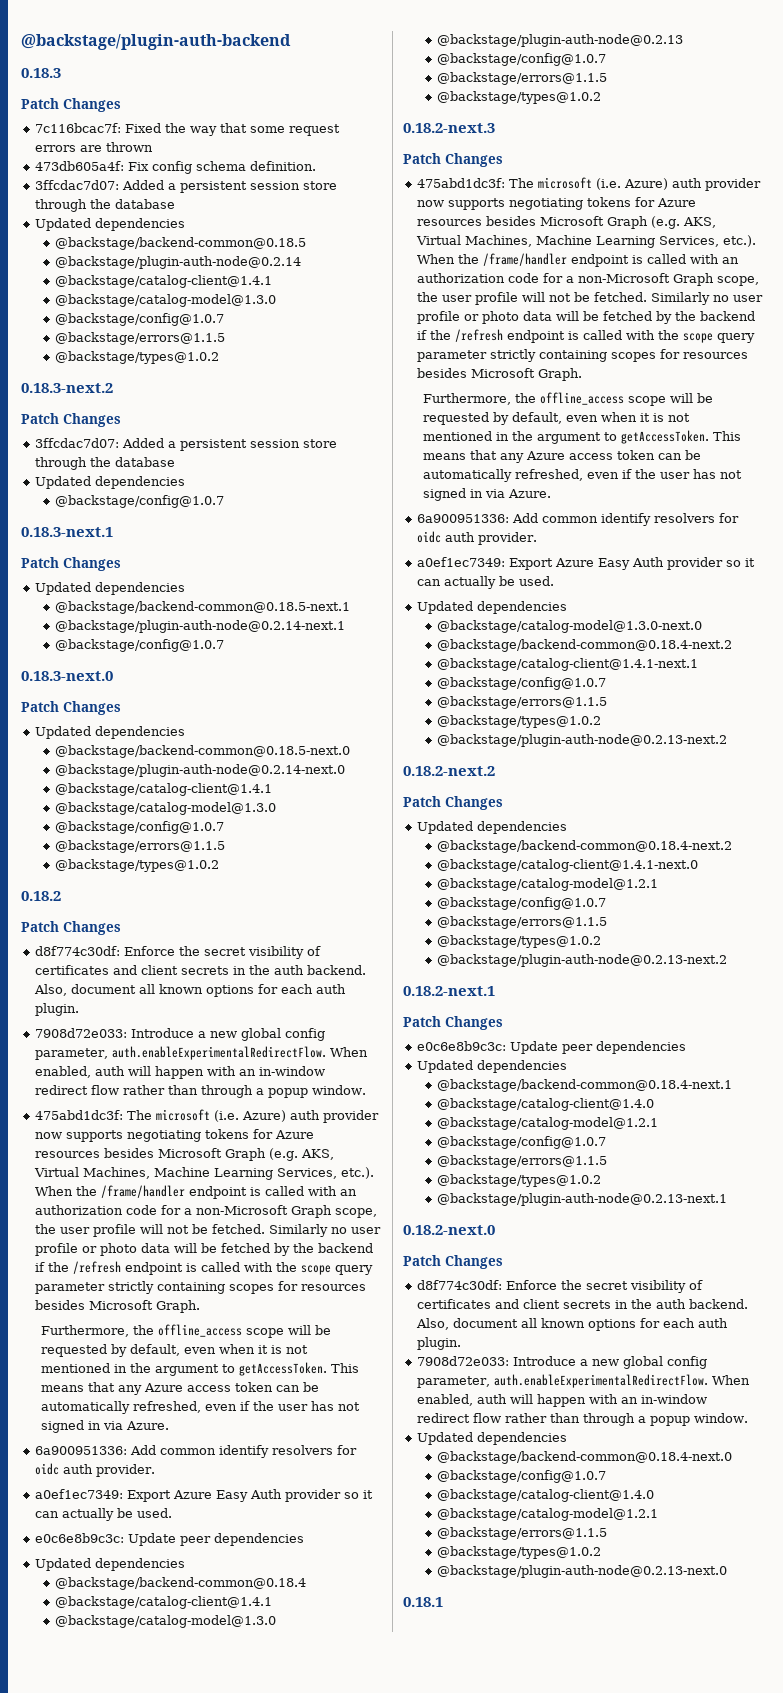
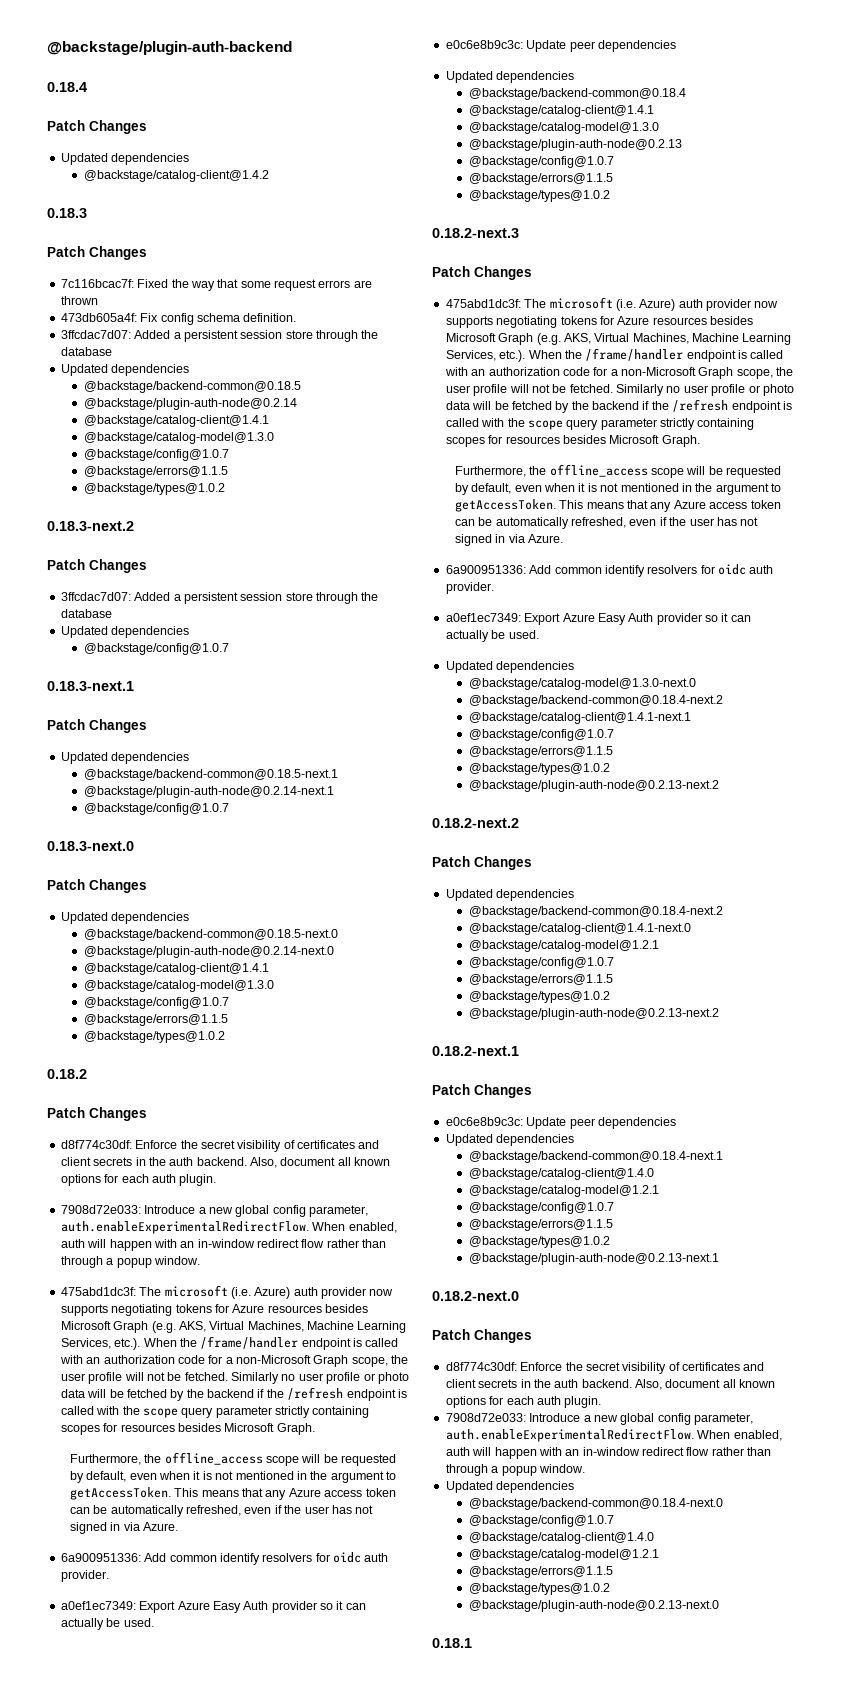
+ 0.18.4
+ Patch Changes
+ Updated dependencies
+ @backstage/catalog-client@1.4.2

